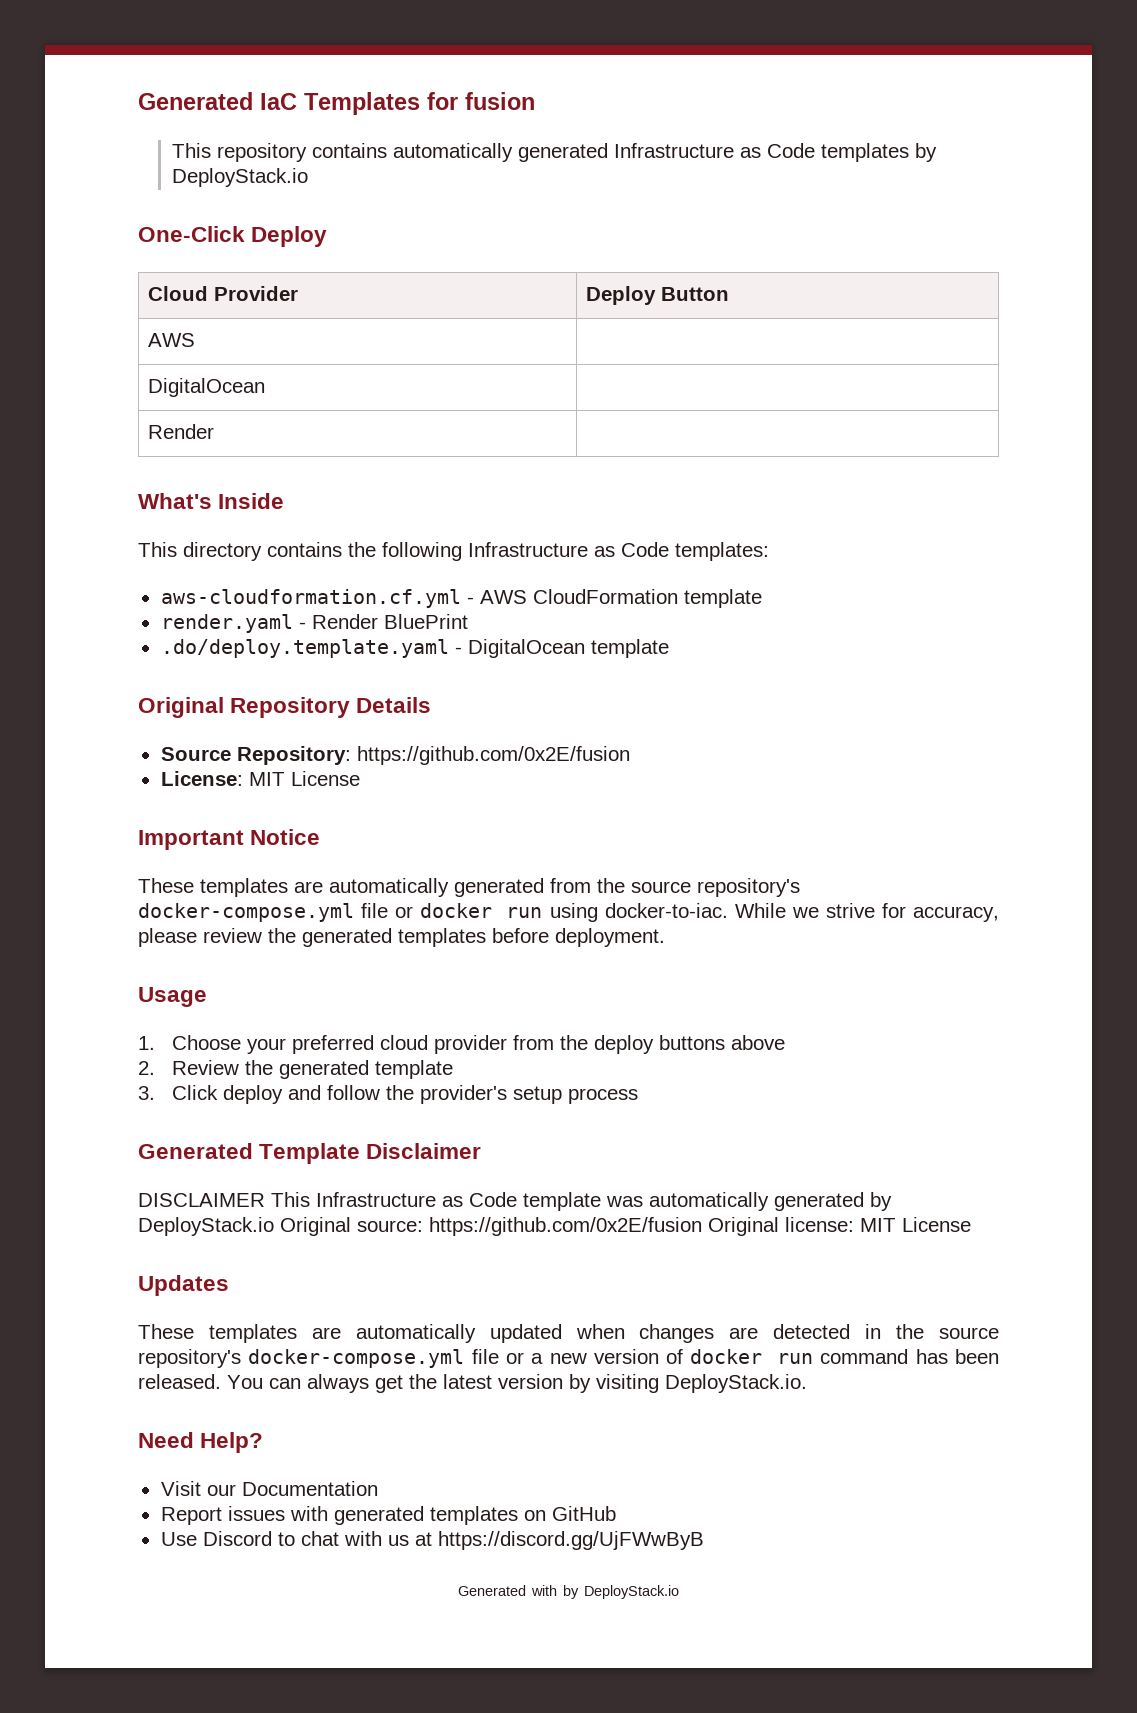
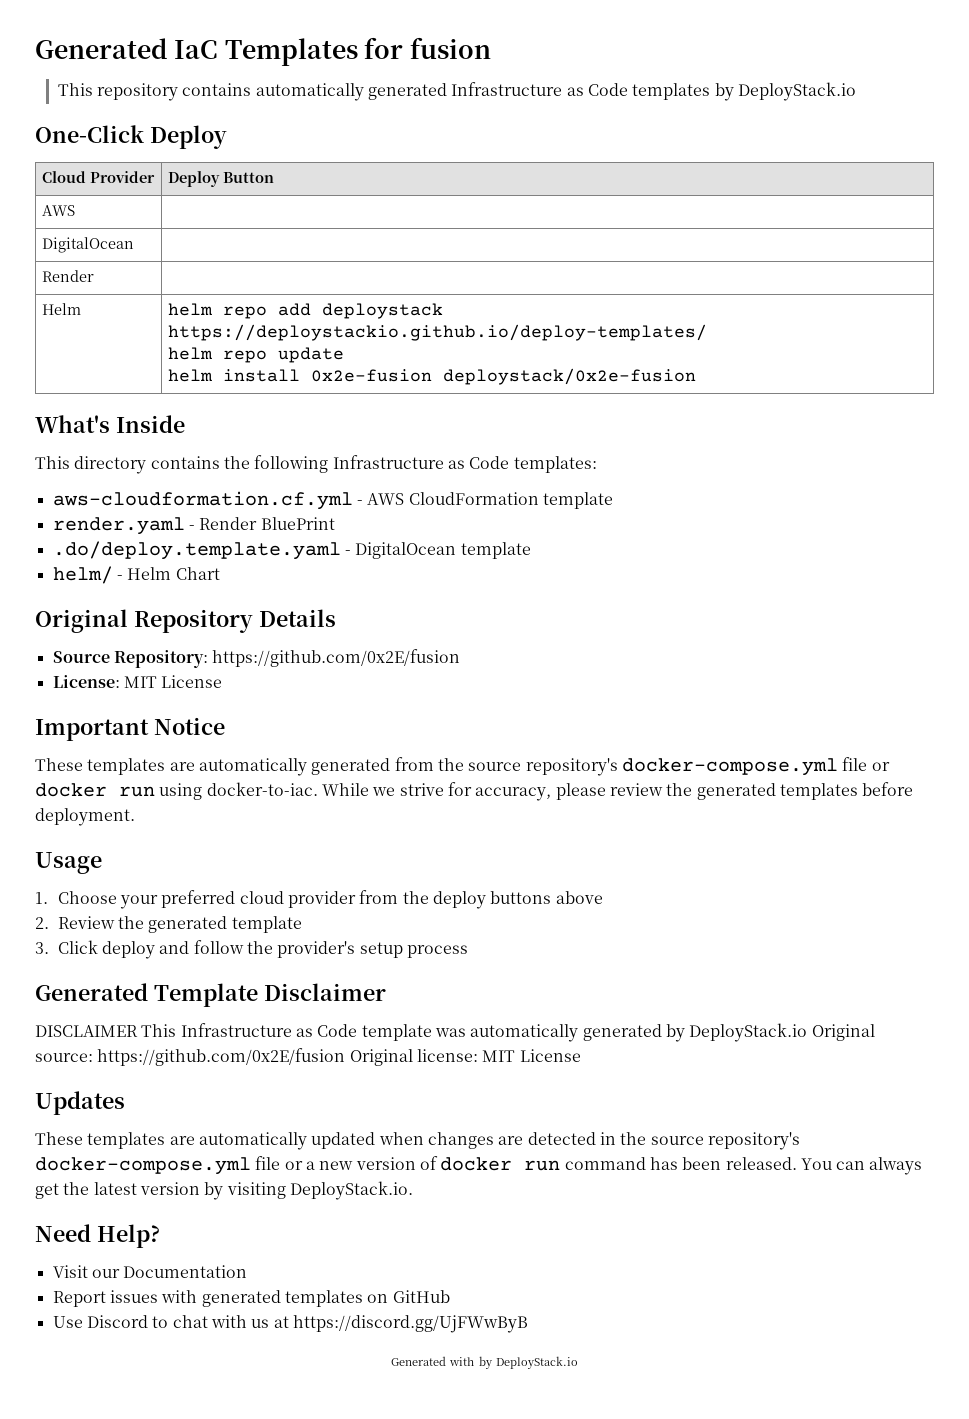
+ Helm | helm repo add deploystack https://deploystackio.github.io/deploy-templates/
+ helm repo update
+ helm install 0x2e-fusion deploystack/0x2e-fusion
+ helm/ - Helm Chart

